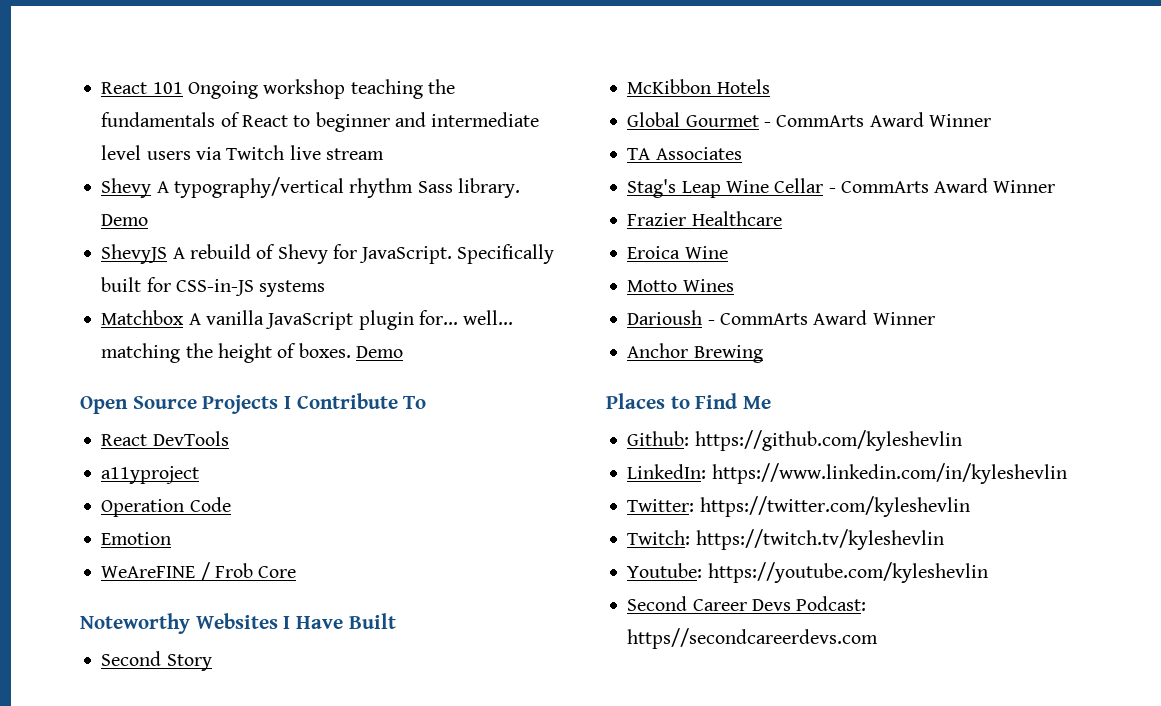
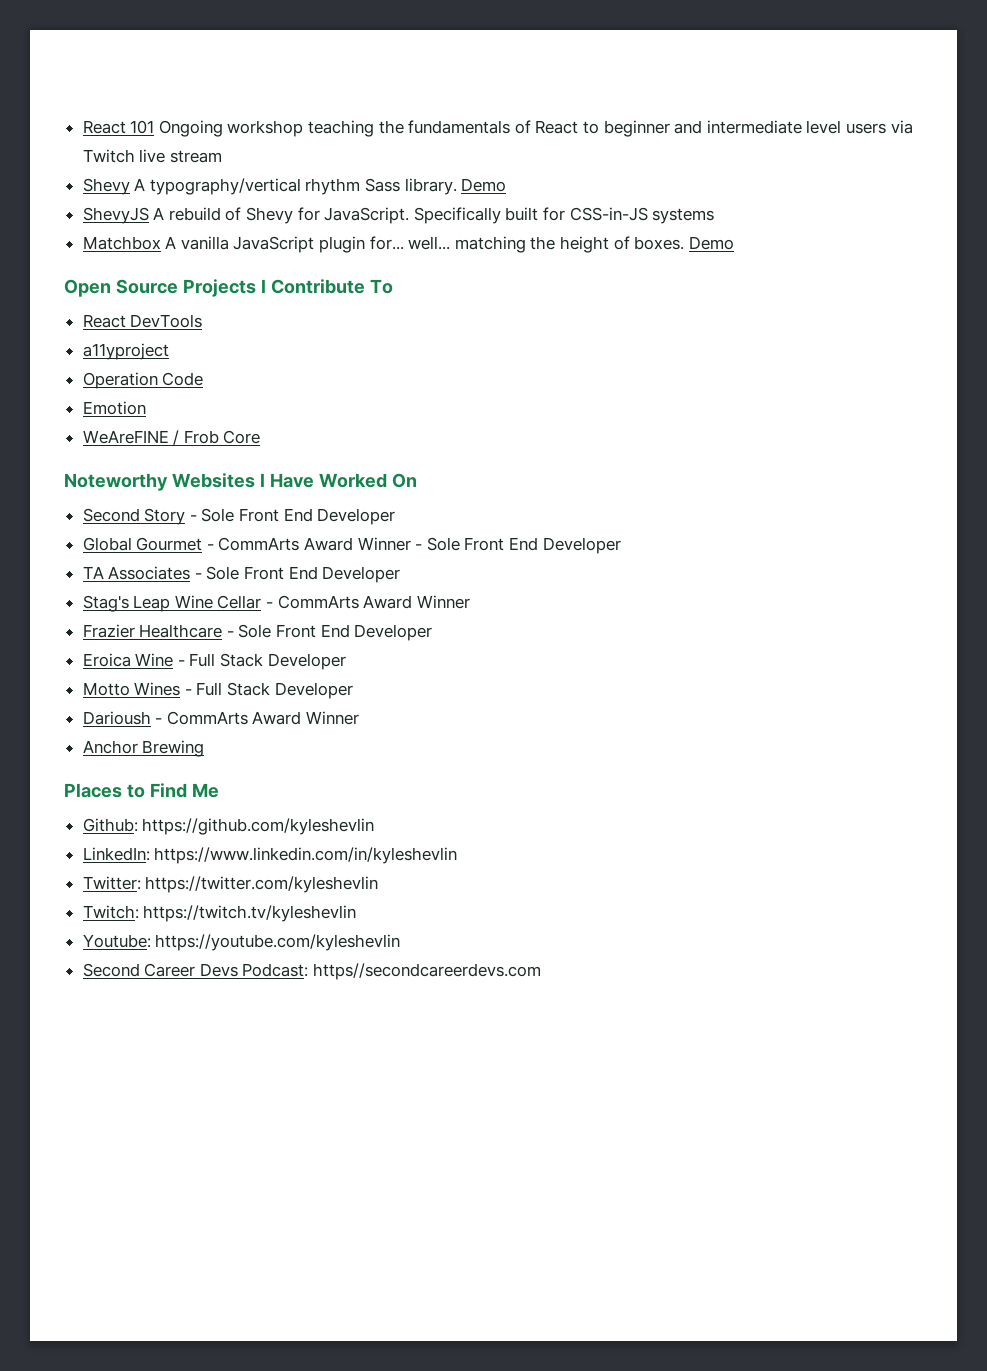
- Noteworthy Websites I Have Built
+ Noteworthy Websites I Have Worked On
- Second Story
- McKibbon Hotels
+ Second Story - Sole Front End Developer
- Global Gourmet - CommArts Award Winner
- TA Associates
+ Global Gourmet - CommArts Award Winner - Sole Front End Developer
+ TA Associates - Sole Front End Developer
- Frazier Healthcare
- Eroica Wine
- Motto Wines
+ Frazier Healthcare - Sole Front End Developer
+ Eroica Wine - Full Stack Developer
+ Motto Wines - Full Stack Developer

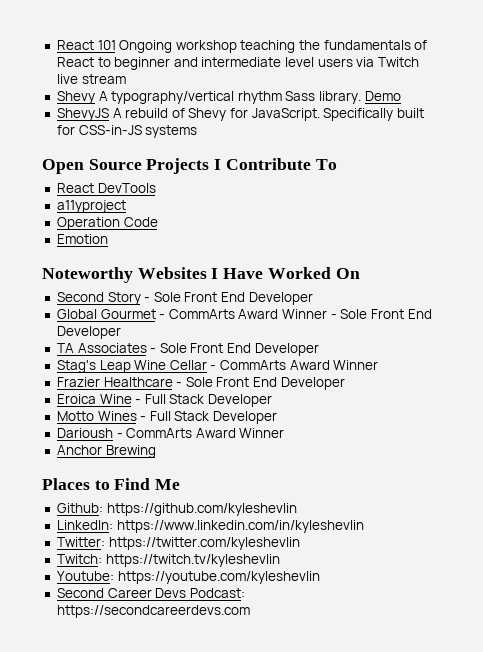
- Matchbox A vanilla JavaScript plugin for... well... matching the height of boxes. Demo
- WeAreFINE / Frob Core
- Second Career Devs Podcast: https//secondcareerdevs.com
+ Second Career Devs Podcast: https://secondcareerdevs.com

